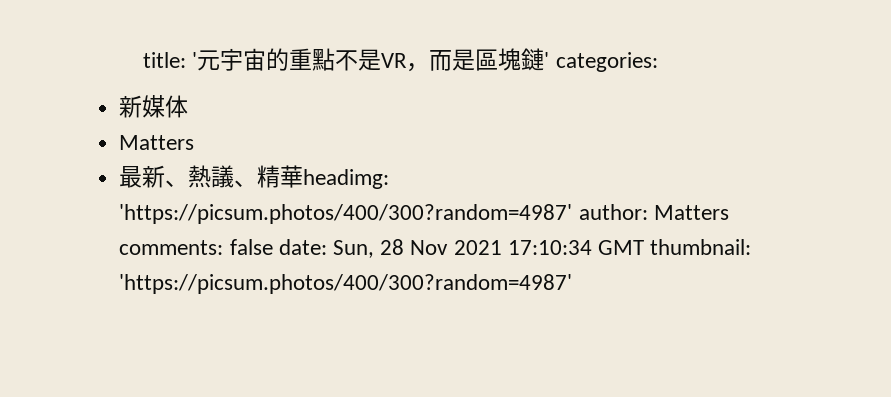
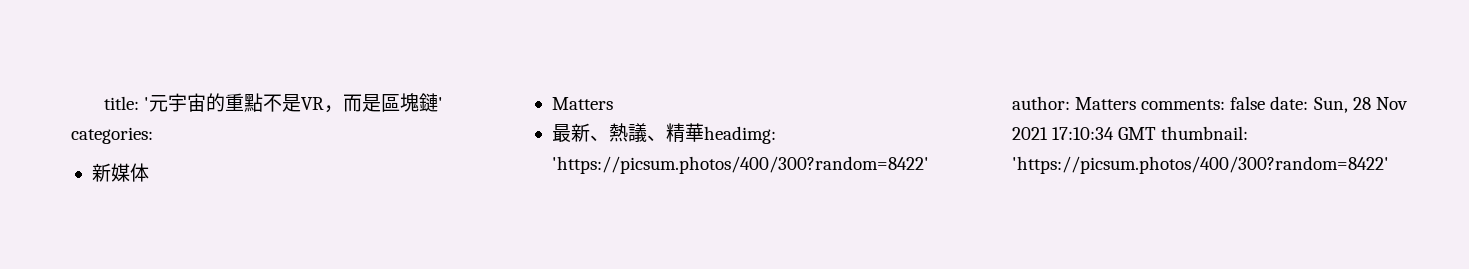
- 最新、熱議、精華headimg: 'https://picsum.photos/400/300?random=4987' author: Matters comments: false date: Sun, 28 Nov 2021 17:10:34 GMT thumbnail: 'https://picsum.photos/400/300?random=4987'
+ 最新、熱議、精華headimg: 'https://picsum.photos/400/300?random=8422' author: Matters comments: false date: Sun, 28 Nov 2021 17:10:34 GMT thumbnail: 'https://picsum.photos/400/300?random=8422'

